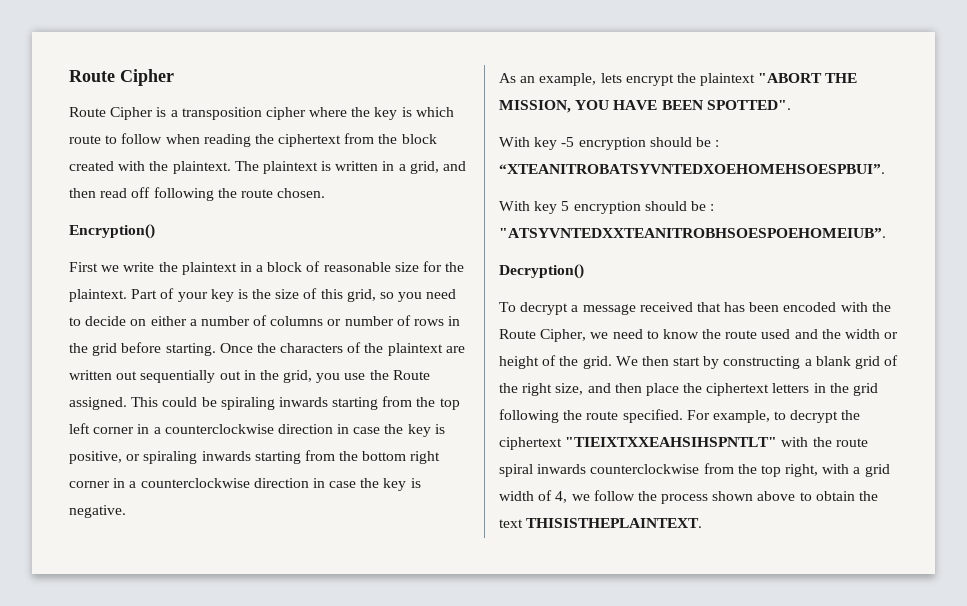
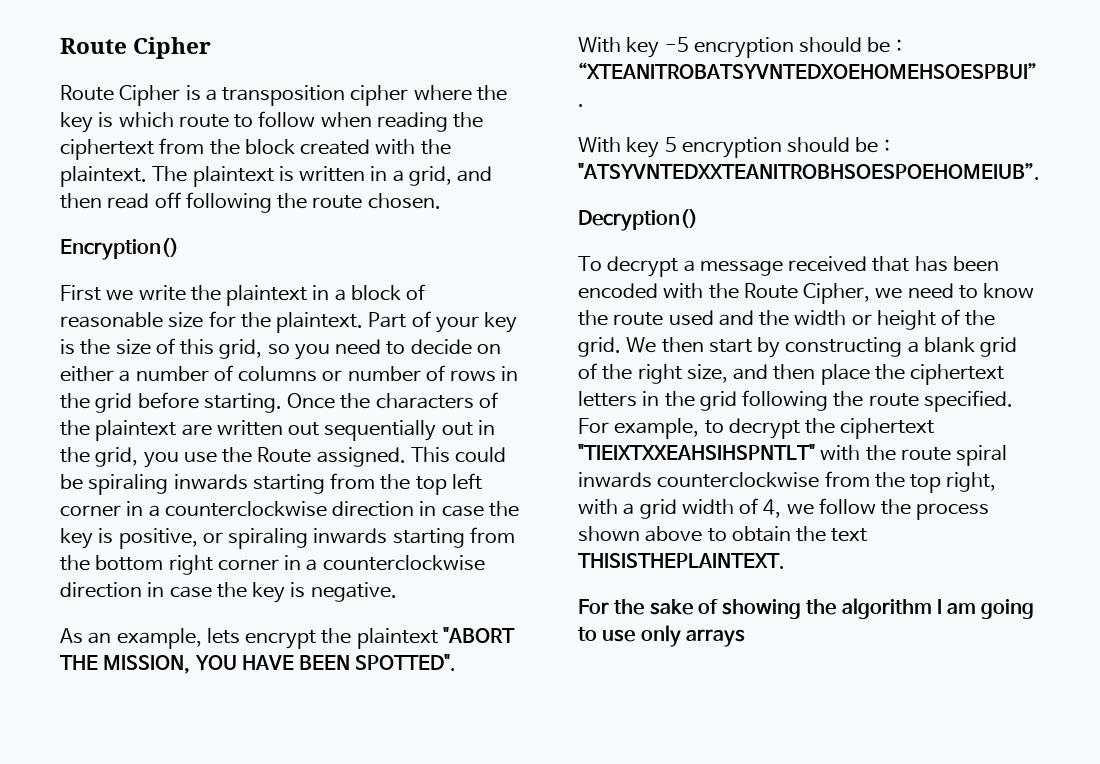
+ For the sake of showing the algorithm I am going to use only arrays

